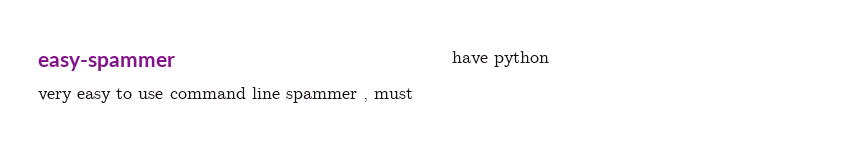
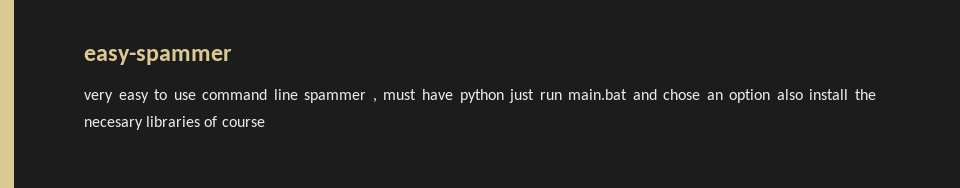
- very easy to use command line spammer , must have python
+ very easy to use command line spammer , must have python just run main.bat and chose an option also install the necesary libraries of course

